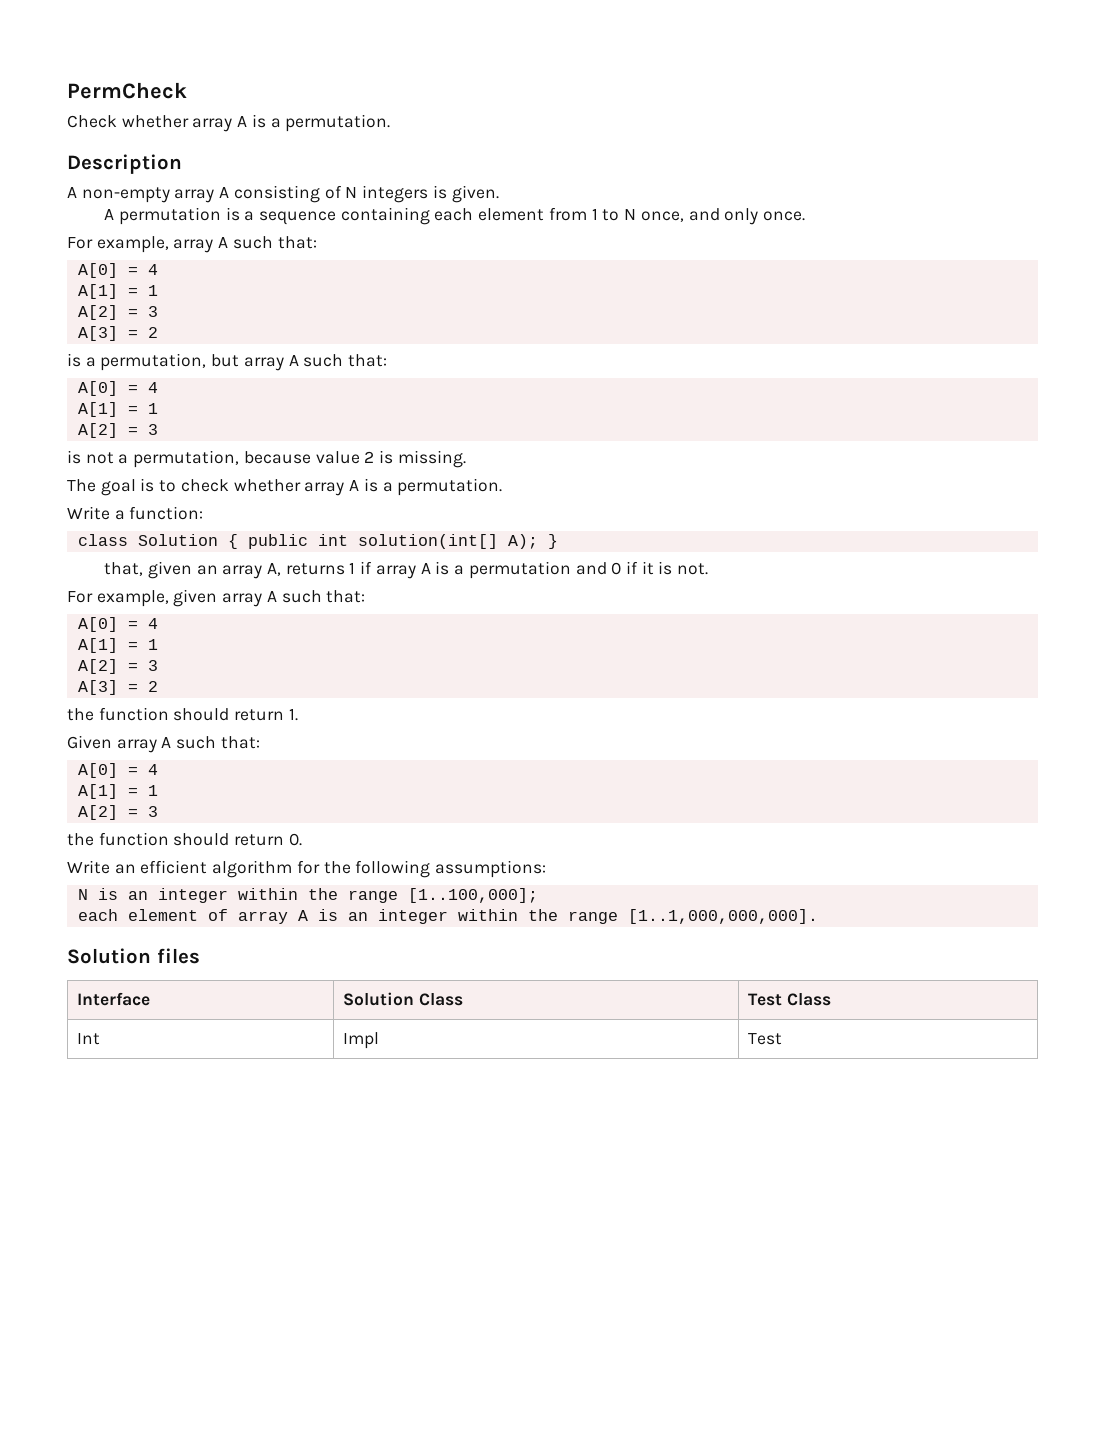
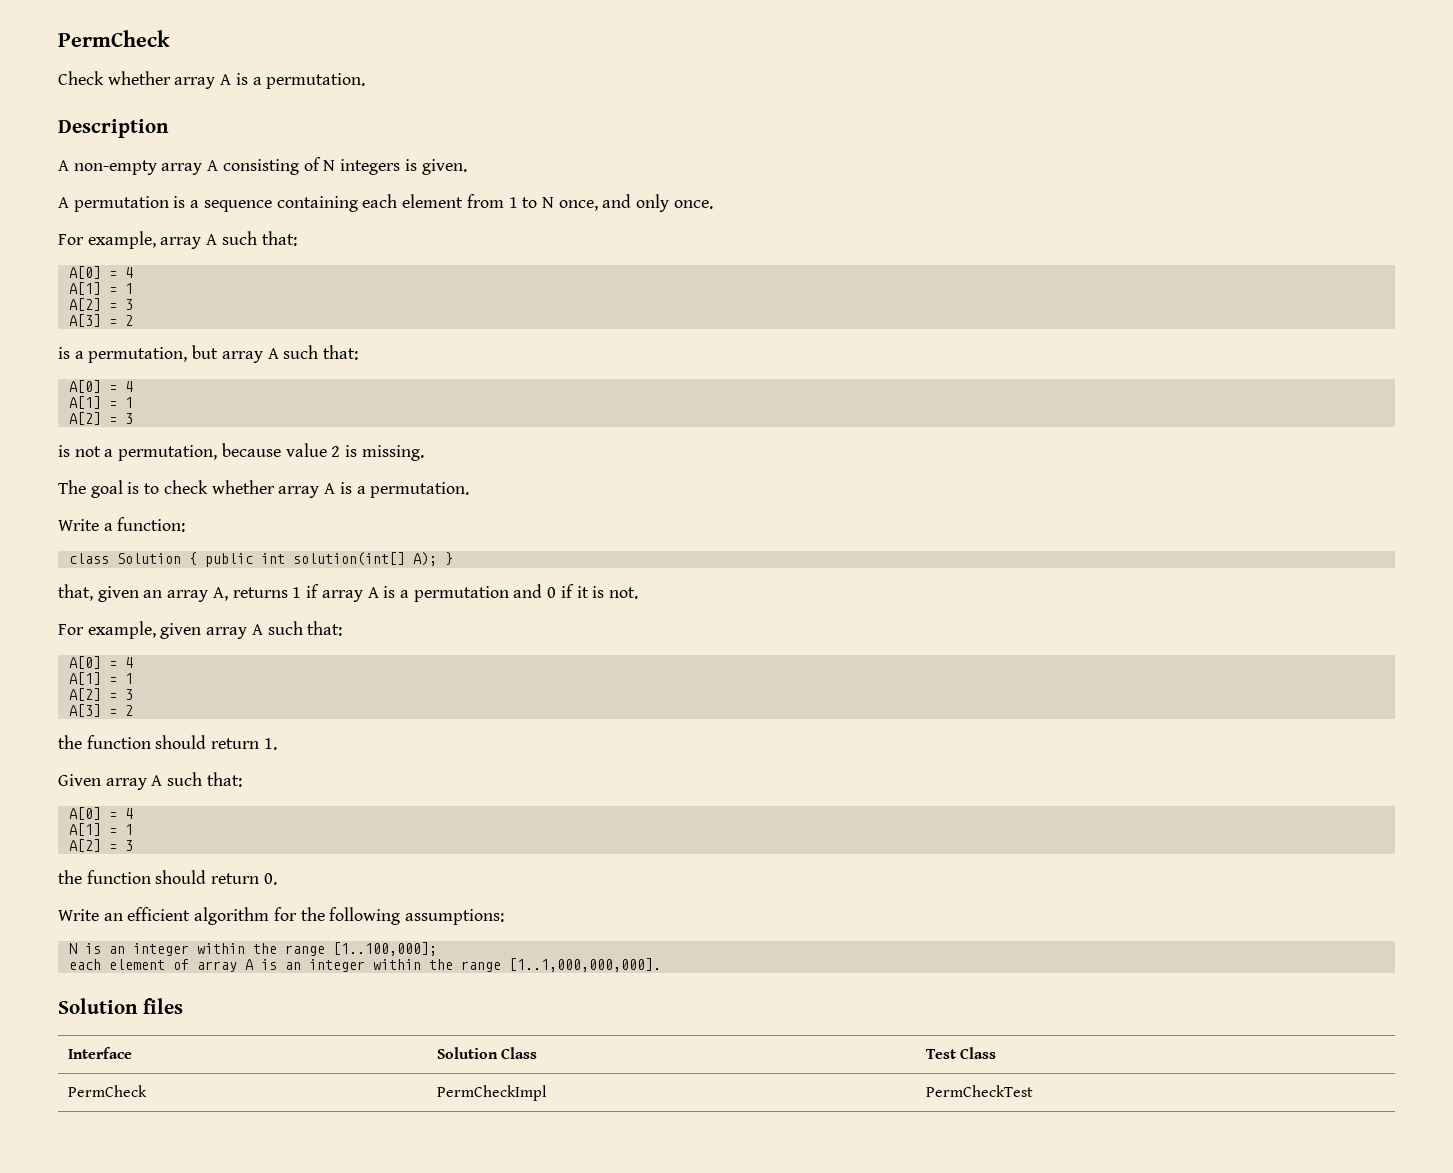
- Int | Impl | Test
+ PermCheck | PermCheckImpl | PermCheckTest

